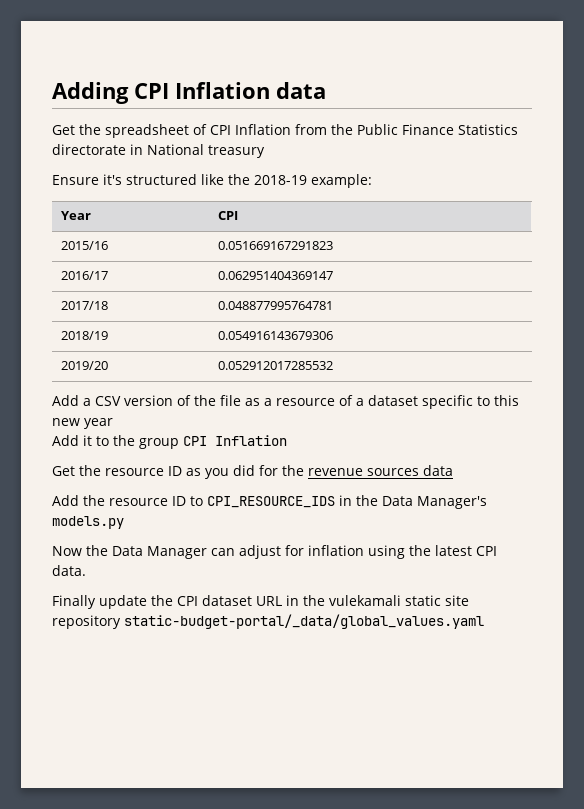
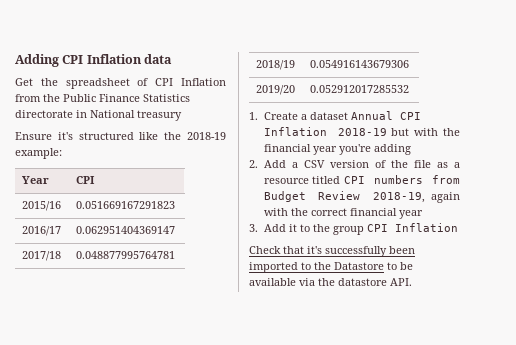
- Add a CSV version of the file as a resource of a dataset specific to this new year
+ 1. Create a dataset Annual CPI Inflation 2018-19 but with the financial year you're adding
+ 2. Add a CSV version of the file as a resource titled CPI numbers from Budget Review 2018-19, again with the correct financial year
- Add it to the group CPI Inflation
+ 3. Add it to the group CPI Inflation
- Get the resource ID as you did for the revenue sources data
- Add the resource ID to CPI_RESOURCE_IDS in the Data Manager's models.py
- Now the Data Manager can adjust for inflation using the latest CPI data.
- Finally update the CPI dataset URL in the vulekamali static site repository static-budget-portal/_data/global_values.yaml
+ Check that it's successfully been imported to the Datastore to be available via the datastore API.

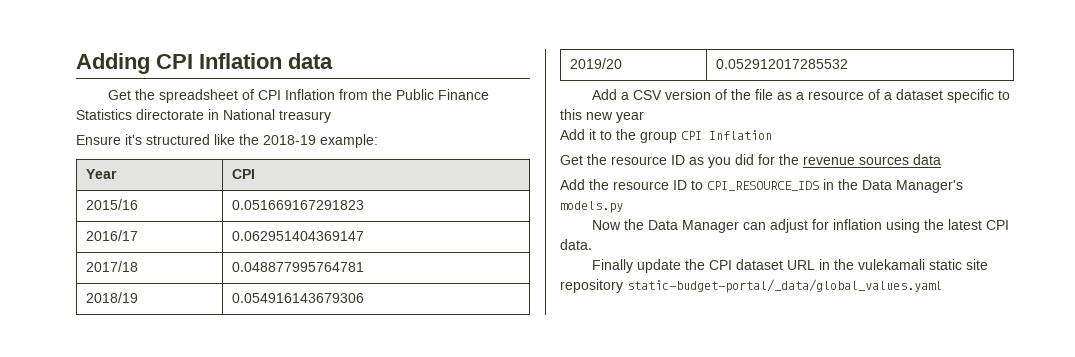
- 1. Create a dataset Annual CPI Inflation 2018-19 but with the financial year you're adding
- 2. Add a CSV version of the file as a resource titled CPI numbers from Budget Review 2018-19, again with the correct financial year
+ Add a CSV version of the file as a resource of a dataset specific to this new year
- 3. Add it to the group CPI Inflation
+ Add it to the group CPI Inflation
- Check that it's successfully been imported to the Datastore to be available via the datastore API.
+ Get the resource ID as you did for the revenue sources data
+ Add the resource ID to CPI_RESOURCE_IDS in the Data Manager's models.py
+ Now the Data Manager can adjust for inflation using the latest CPI data.
+ Finally update the CPI dataset URL in the vulekamali static site repository static-budget-portal/_data/global_values.yaml

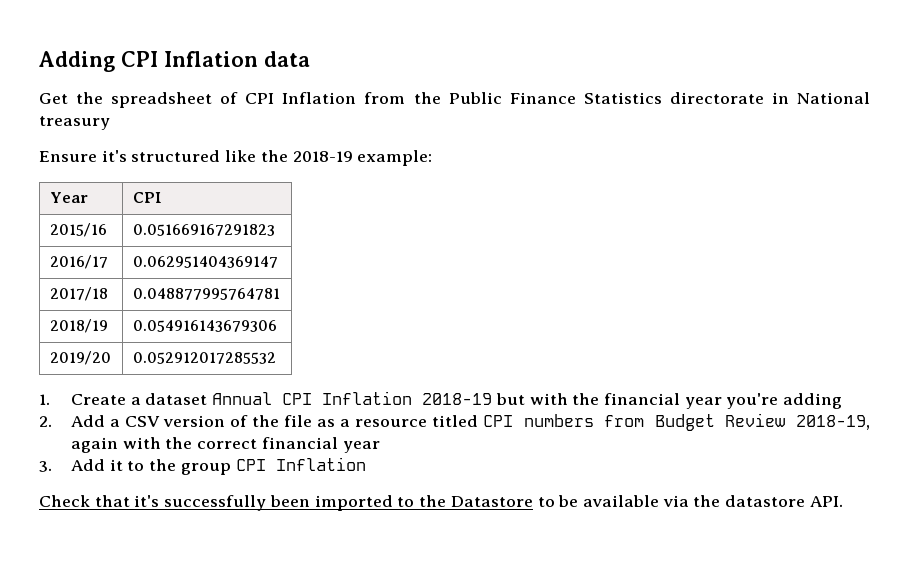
- Add a CSV version of the file as a resource of a dataset specific to this new year
+ 1. Create a dataset Annual CPI Inflation 2018-19 but with the financial year you're adding
+ 2. Add a CSV version of the file as a resource titled CPI numbers from Budget Review 2018-19, again with the correct financial year
- Add it to the group CPI Inflation
+ 3. Add it to the group CPI Inflation
- Get the resource ID as you did for the revenue sources data
- Add the resource ID to CPI_RESOURCE_IDS in the Data Manager's models.py
- Now the Data Manager can adjust for inflation using the latest CPI data.
- Finally update the CPI dataset URL in the vulekamali static site repository static-budget-portal/_data/global_values.yaml
+ Check that it's successfully been imported to the Datastore to be available via the datastore API.

